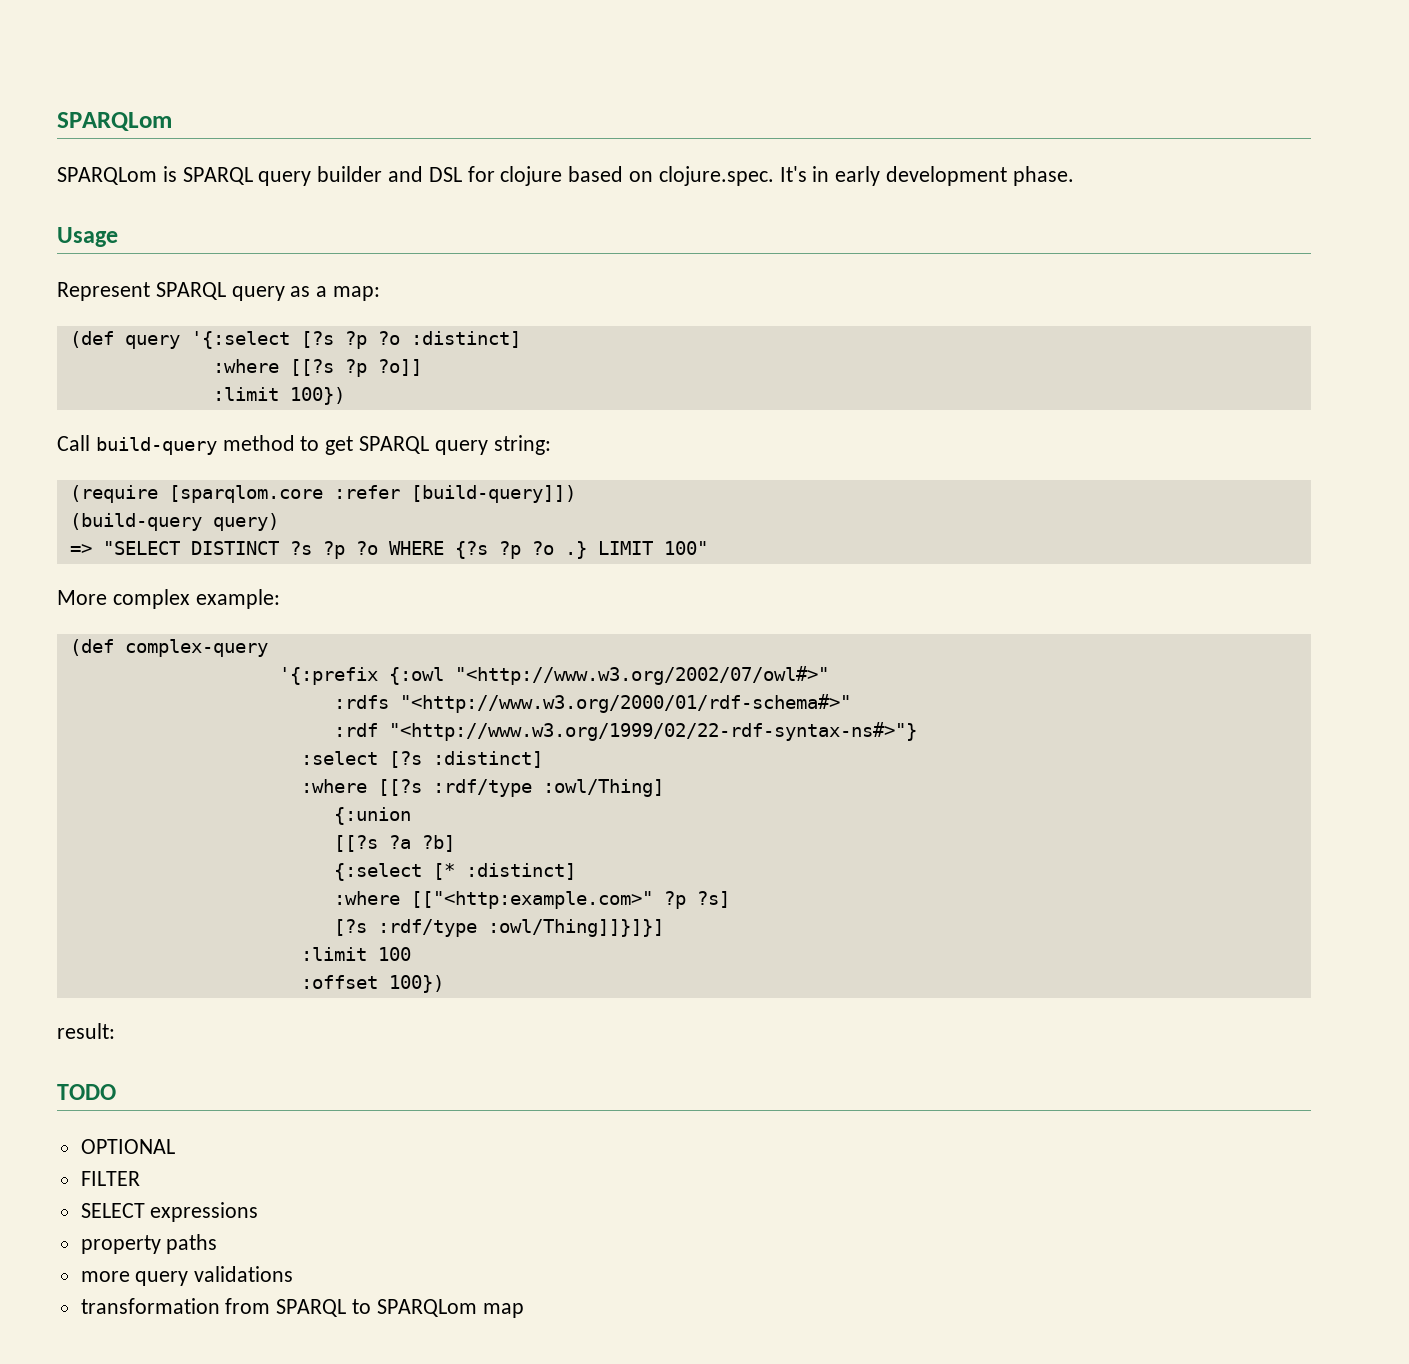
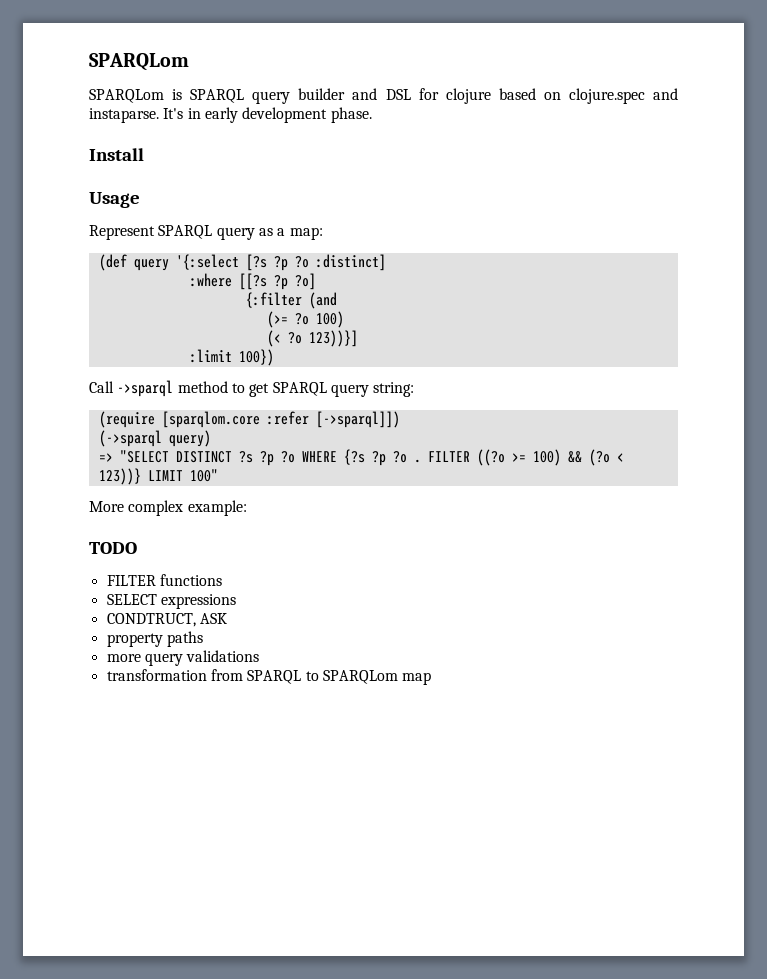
- SPARQLom is SPARQL query builder and DSL for clojure based on clojure.spec. It's in early development phase.
+ SPARQLom is SPARQL query builder and DSL for clojure based on clojure.spec and instaparse. It's in early development phase.
+ Install
- :where [[?s ?p ?o]]
+ :where [[?s ?p ?o]
+ {:filter (and
+ (>= ?o 100)
+ (< ?o 123))}]
- Call build-query method to get SPARQL query string:
+ Call ->sparql method to get SPARQL query string:
- (require [sparqlom.core :refer [build-query]])
- (build-query query)
+ (require [sparqlom.core :refer [->sparql]])
+ (->sparql query)
- => "SELECT DISTINCT ?s ?p ?o WHERE {?s ?p ?o .} LIMIT 100"
+ => "SELECT DISTINCT ?s ?p ?o WHERE {?s ?p ?o . FILTER ((?o >= 100) && (?o < 123))} LIMIT 100"
- (def complex-query
- '{:prefix {:owl "<http://www.w3.org/2002/07/owl#>"
- :rdfs "<http://www.w3.org/2000/01/rdf-schema#>"
- :rdf "<http://www.w3.org/1999/02/22-rdf-syntax-ns#>"}
- :select [?s :distinct]
- :where [[?s :rdf/type :owl/Thing]
- {:union
- [[?s ?a ?b]
- {:select [* :distinct]
- :where [["<http:example.com>" ?p ?s]
- [?s :rdf/type :owl/Thing]]}]}]
- :limit 100
- :offset 100})
- result:
- OPTIONAL
- FILTER
+ FILTER functions
+ CONDTRUCT, ASK

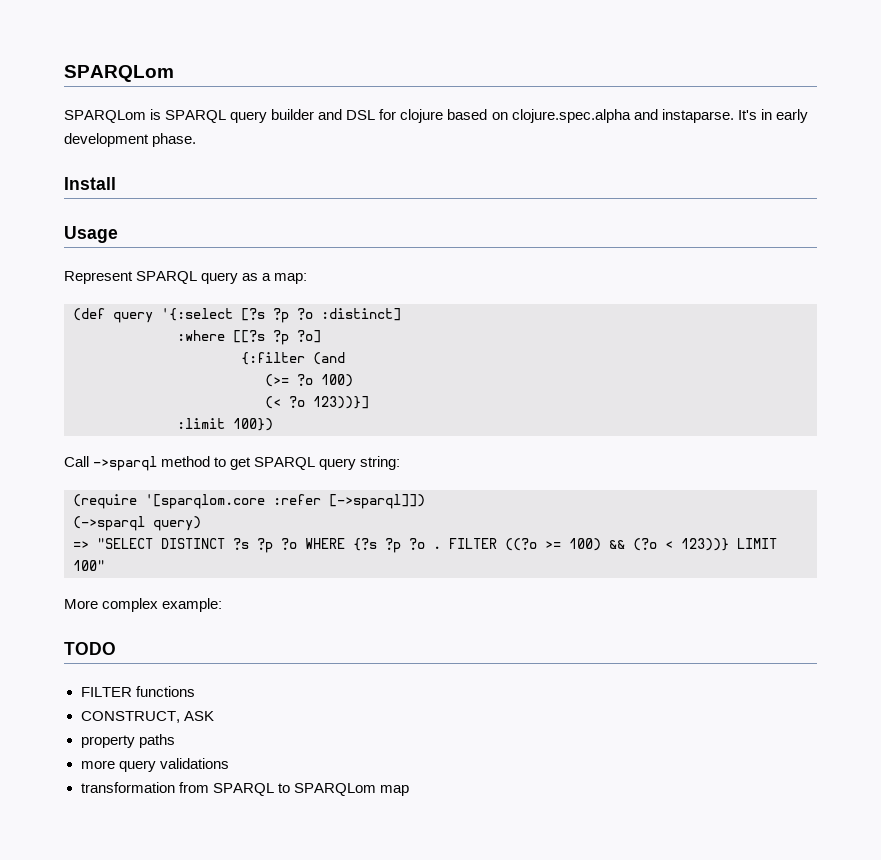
- SPARQLom is SPARQL query builder and DSL for clojure based on clojure.spec and instaparse.
+ SPARQLom is SPARQL query builder and DSL for clojure based on clojure.spec.alpha and instaparse.
- (require [sparqlom.core :refer [->sparql]])
+ (require '[sparqlom.core :refer [->sparql]])
- SELECT expressions
- CONDTRUCT, ASK
+ CONSTRUCT, ASK

